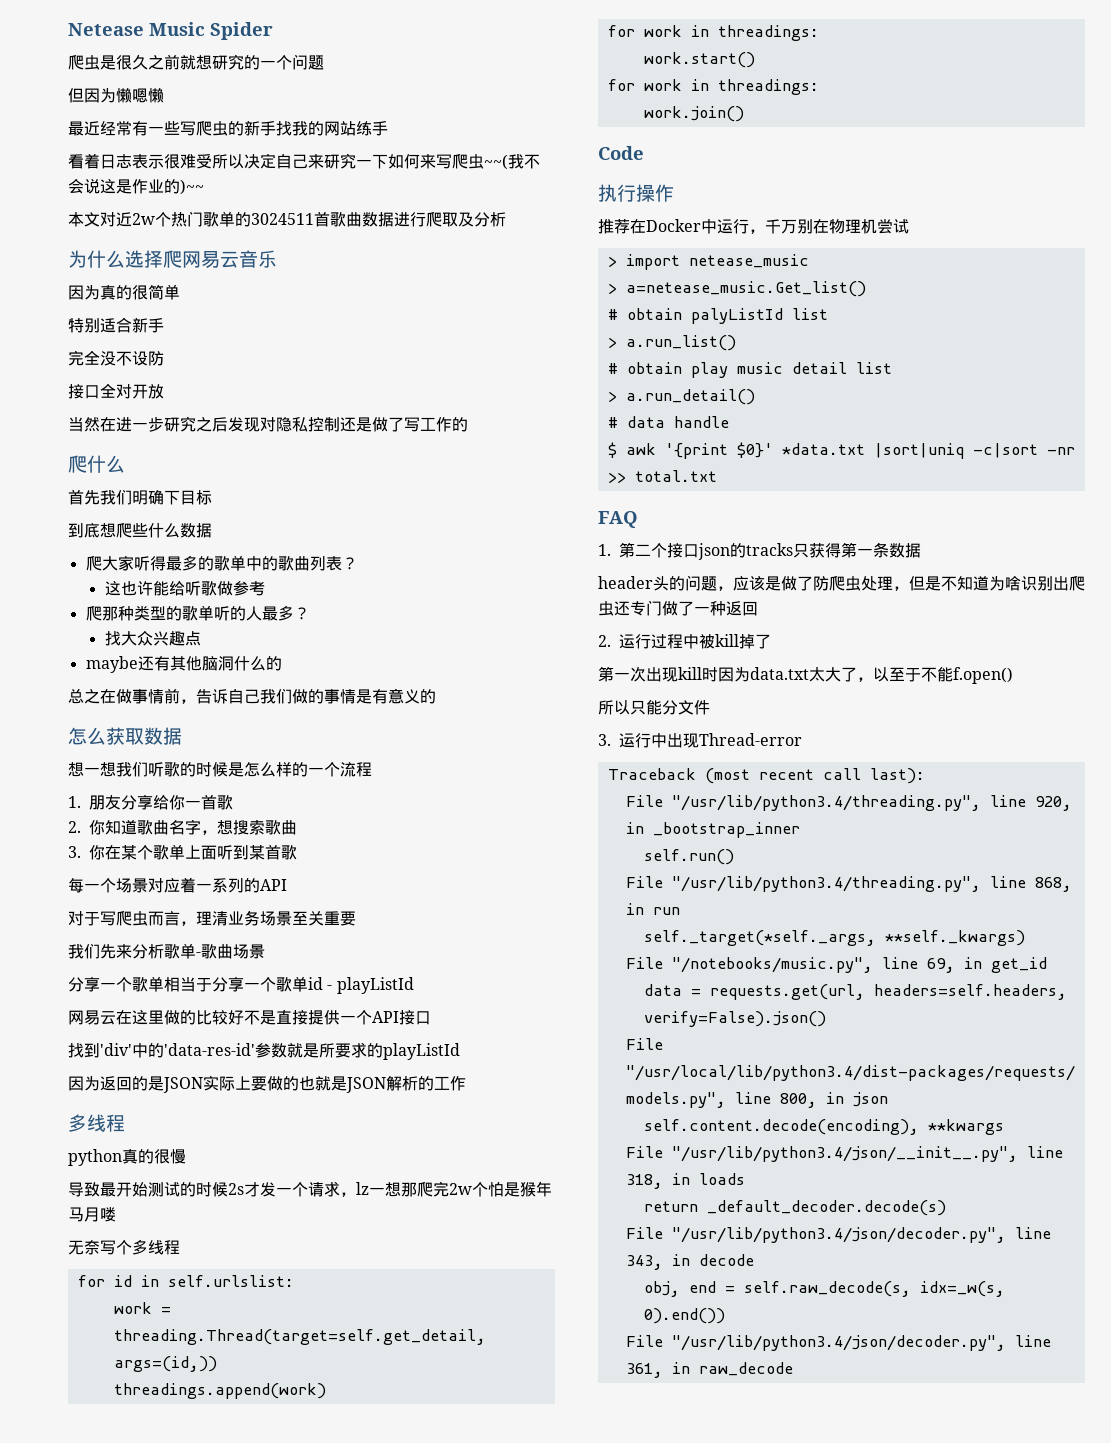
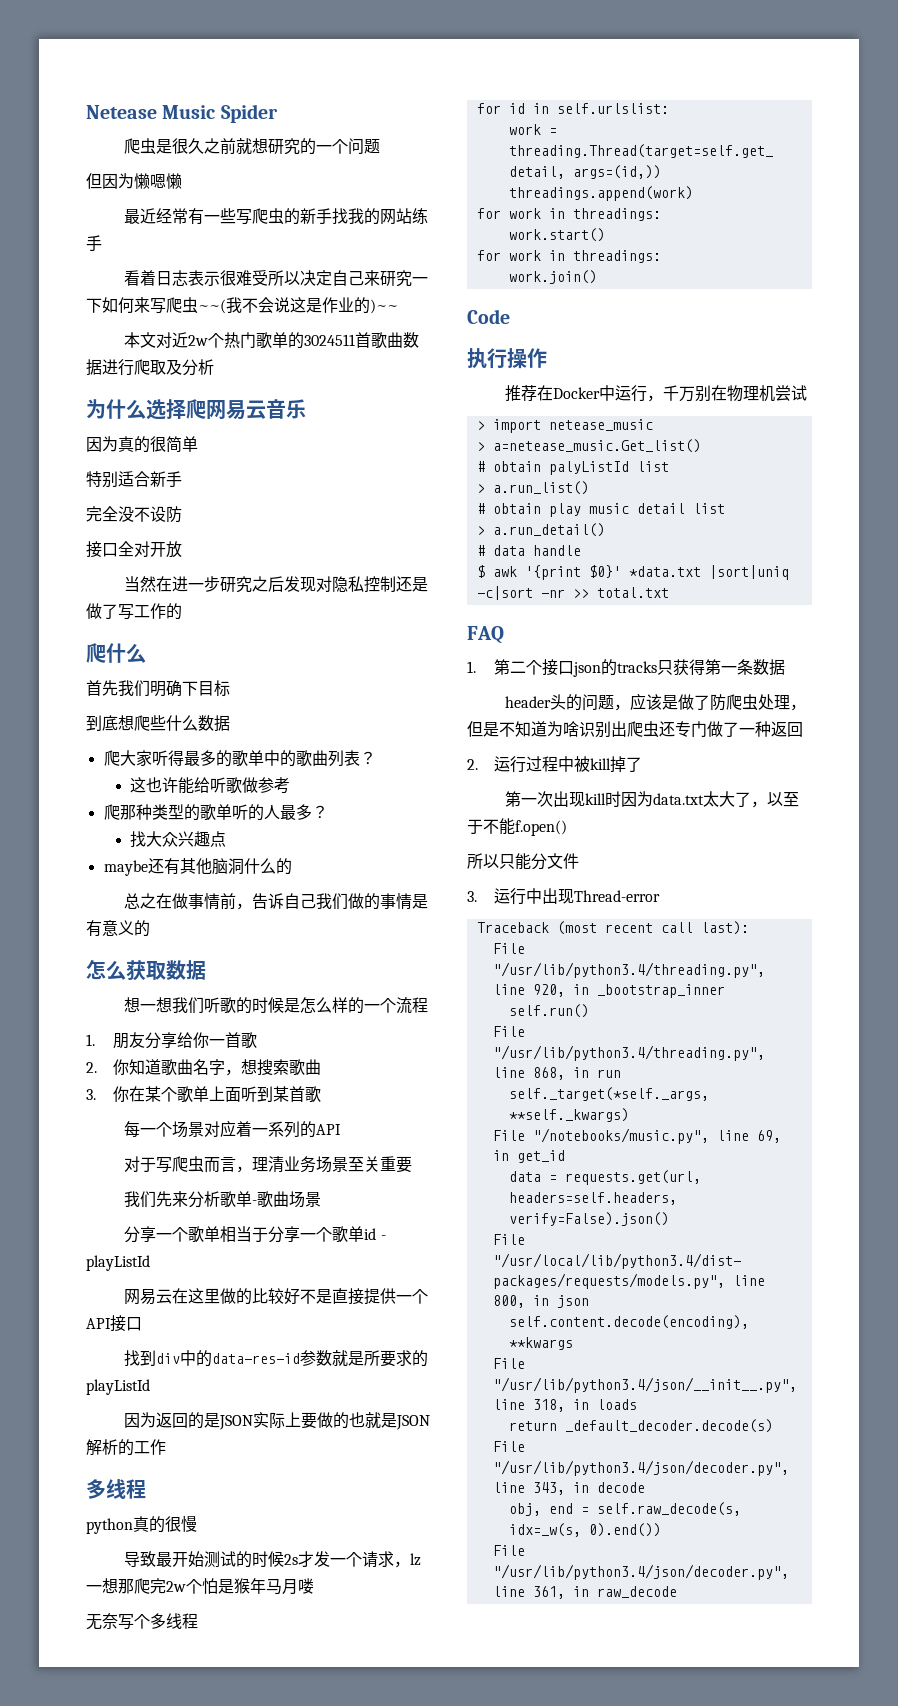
- 找到'div'中的'data-res-id'参数就是所要求的playListId
+ 找到div中的data-res-id参数就是所要求的playListId

